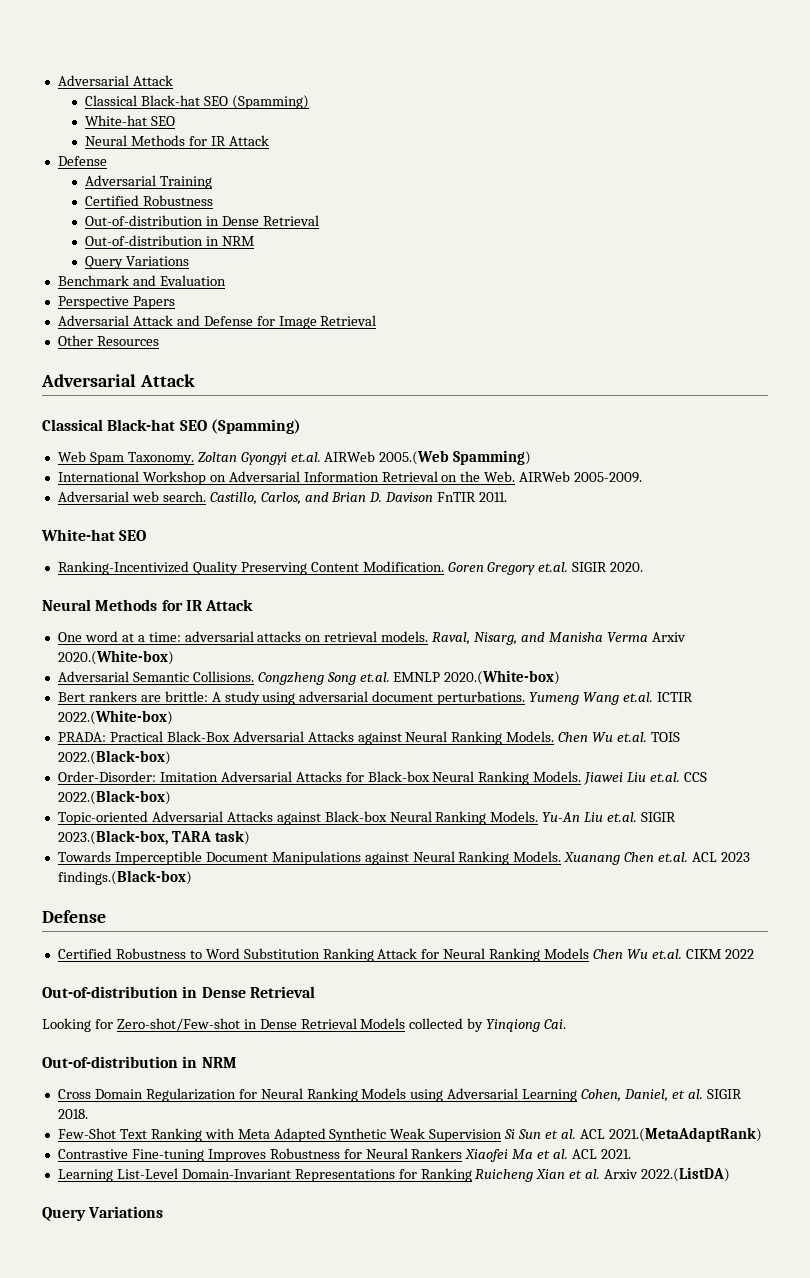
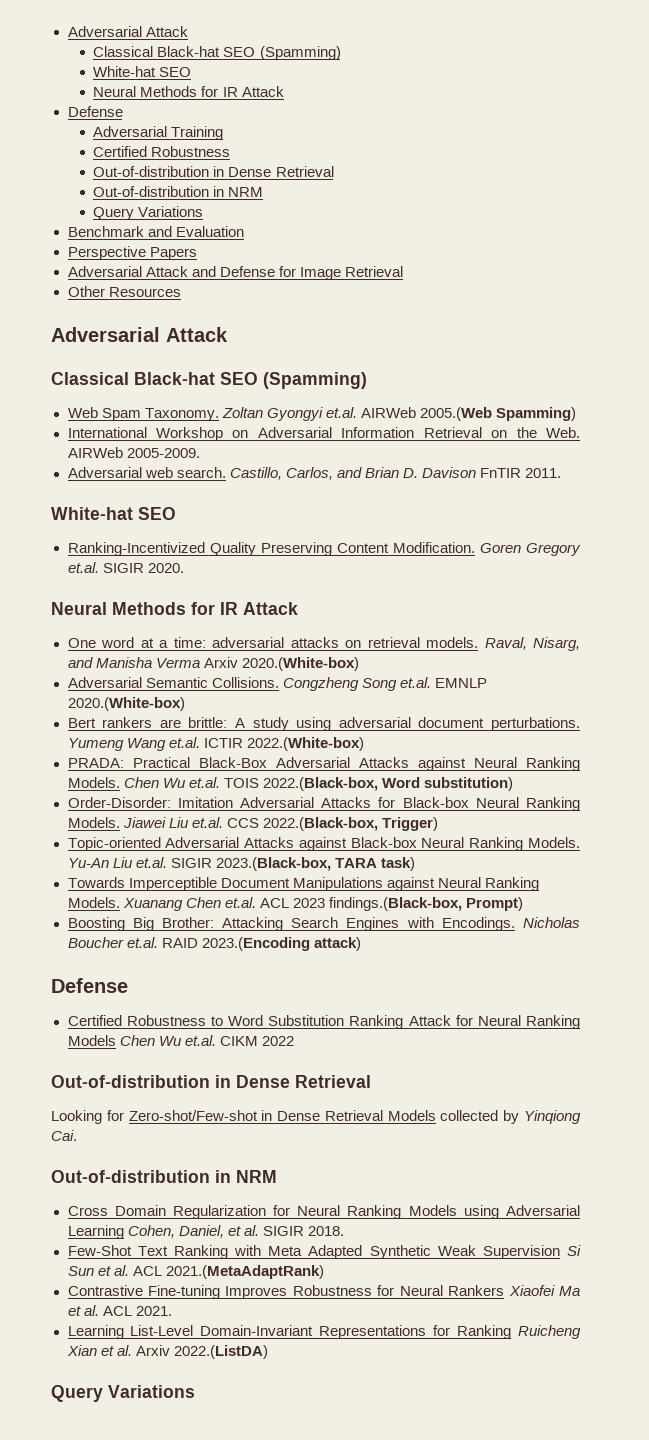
- Chen Wu et.al. TOIS 2022.(Black-box)
+ Chen Wu et.al. TOIS 2022.(Black-box, Word substitution)
- Jiawei Liu et.al. CCS 2022.(Black-box)
+ Jiawei Liu et.al. CCS 2022.(Black-box, Trigger)
- Xuanang Chen et.al. ACL 2023 findings.(Black-box)
+ Xuanang Chen et.al. ACL 2023 findings.(Black-box, Prompt)
+ Boosting Big Brother: Attacking Search Engines with Encodings. Nicholas Boucher et.al. RAID 2023.(Encoding attack)

